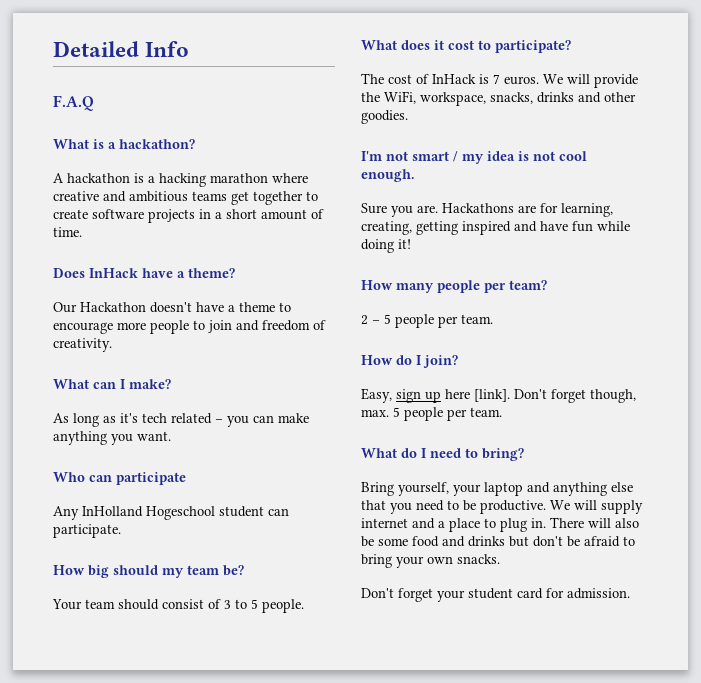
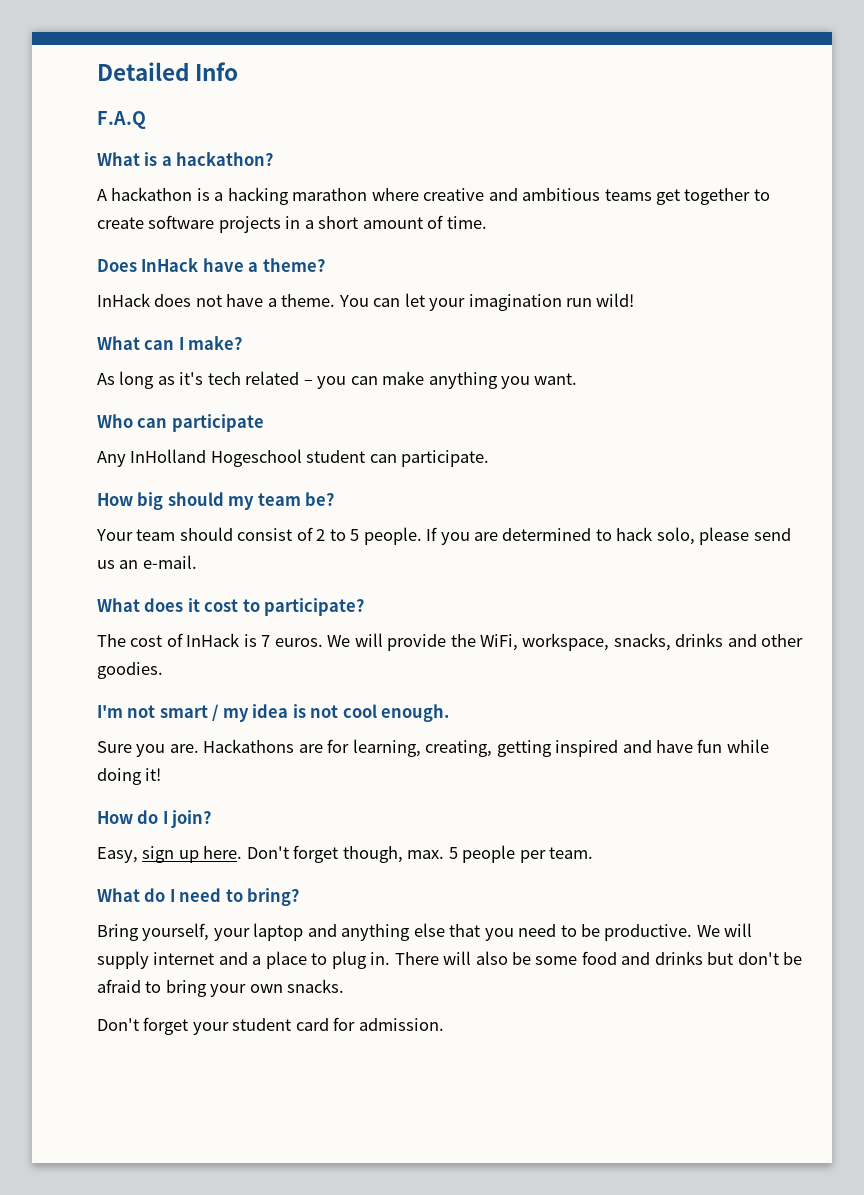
- Our Hackathon doesn't have a theme to encourage more people to join and freedom of creativity.
+ InHack does not have a theme. You can let your imagination run wild!
- Your team should consist of 3 to 5 people.
+ Your team should consist of 2 to 5 people. If you are determined to hack solo, please send us an e-mail.
- How many people per team?
- 2 – 5 people per team.
- Easy, sign up here [link].
+ Easy, sign up here.

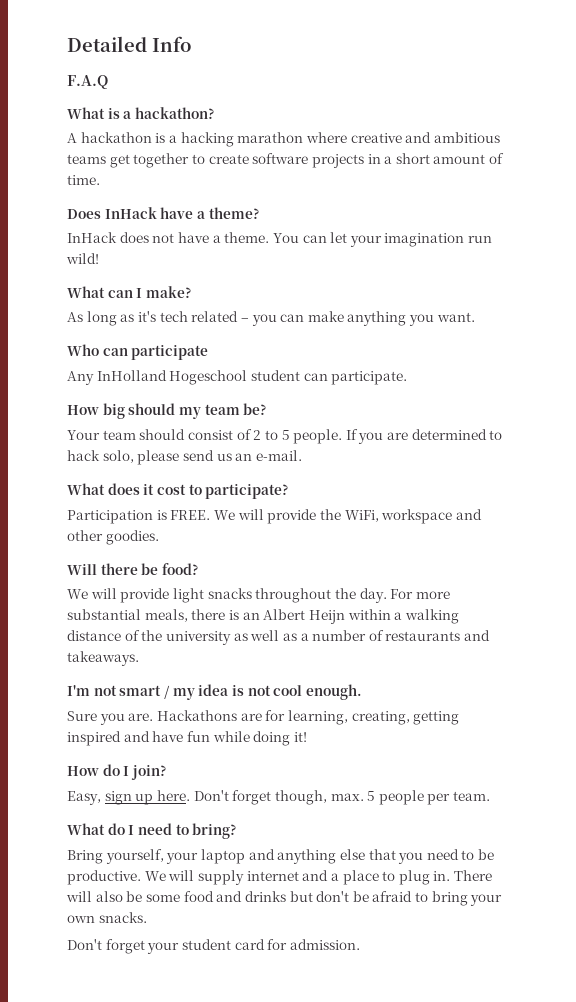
- The cost of InHack is 7 euros.
+ Participation is FREE.
- We will provide the WiFi, workspace, snacks, drinks and other goodies.
+ We will provide the WiFi, workspace and other goodies.
+ Will there be food?
+ We will provide light snacks throughout the day. For more substantial meals, there is an Albert Heijn within a walking distance of the university as well as a number of restaurants and takeaways.

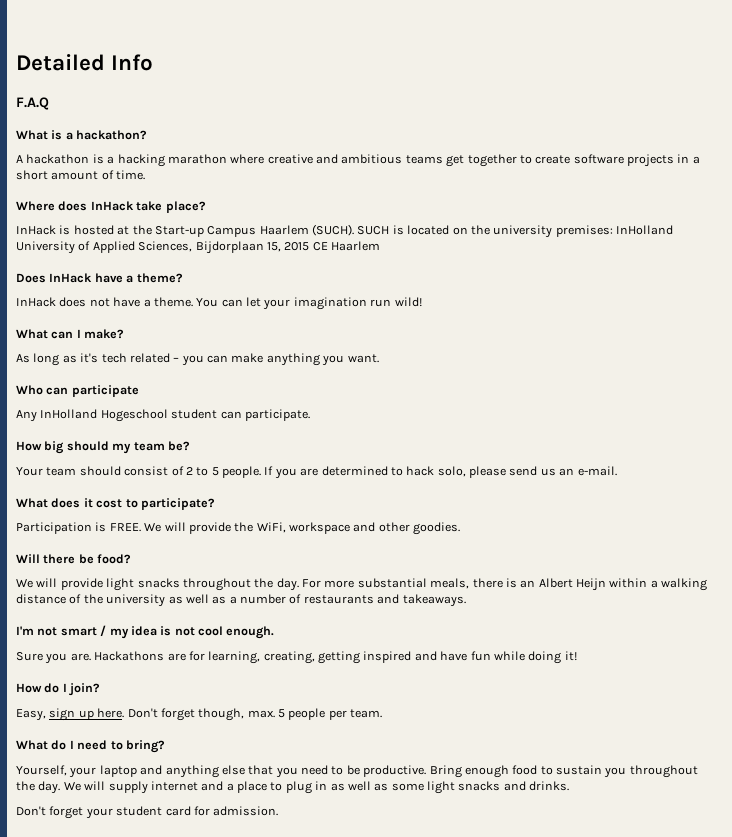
+ Where does InHack take place?
+ InHack is hosted at the Start-up Campus Haarlem (SUCH). SUCH is located on the university premises: InHolland University of Applied Sciences, Bijdorplaan 15, 2015 CE Haarlem
- Bring yourself, your laptop and anything else that you need to be productive.
+ Yourself, your laptop and anything else that you need to be productive.
+ Bring enough food to sustain you throughout the day.
- We will supply internet and a place to plug in. There will also be some food and drinks but don't be afraid to bring your own snacks.
+ We will supply internet and a place to plug in as well as some light snacks and drinks.

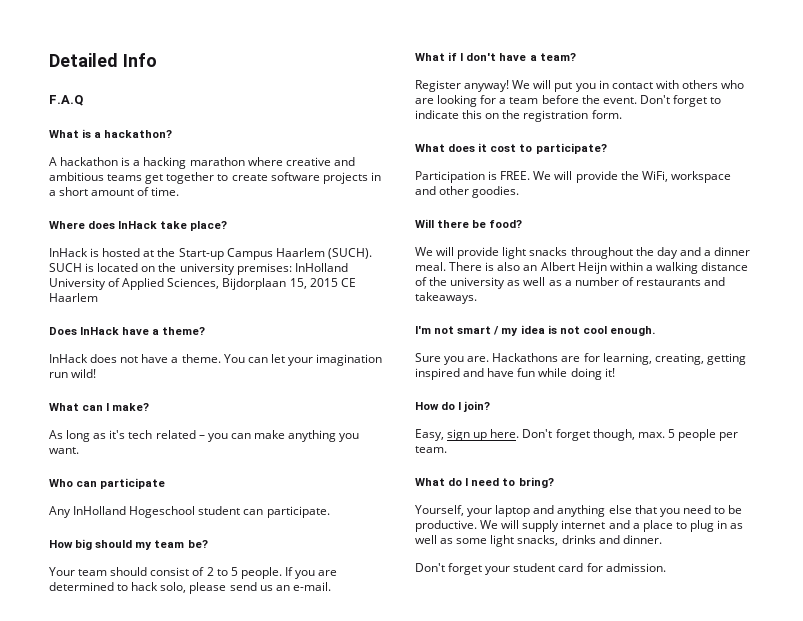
+ What if I don't have a team?
+ Register anyway! We will put you in contact with others who are looking for a team before the event. Don't forget to indicate this on the registration form.
- We will provide light snacks throughout the day. For more substantial meals, there is an Albert Heijn within a walking distance of the university as well as a number of restaurants and takeaways.
+ We will provide light snacks throughout the day and a dinner meal. There is also an Albert Heijn within a walking distance of the university as well as a number of restaurants and takeaways.
- Bring enough food to sustain you throughout the day.
- We will supply internet and a place to plug in as well as some light snacks and drinks.
+ We will supply internet and a place to plug in as well as some light snacks, drinks and dinner.

